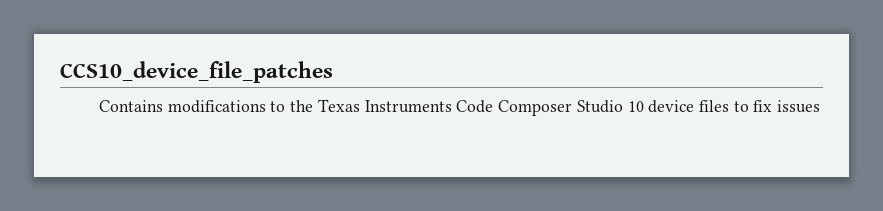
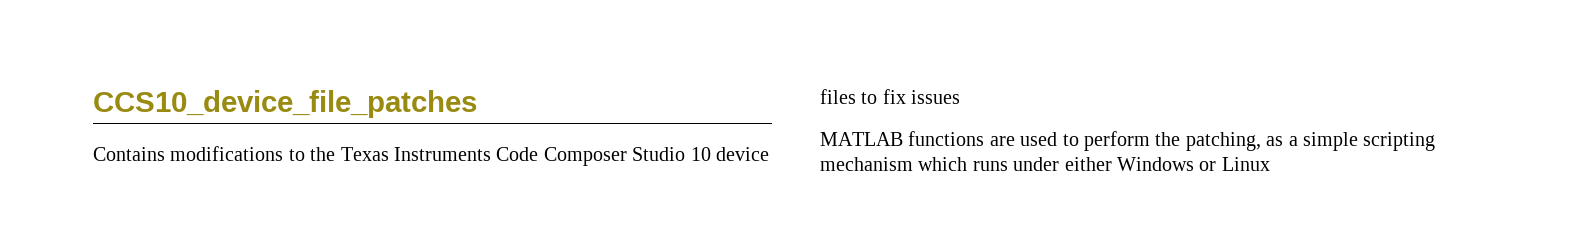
+ MATLAB functions are used to perform the patching, as a simple scripting mechanism which runs under either Windows or Linux

